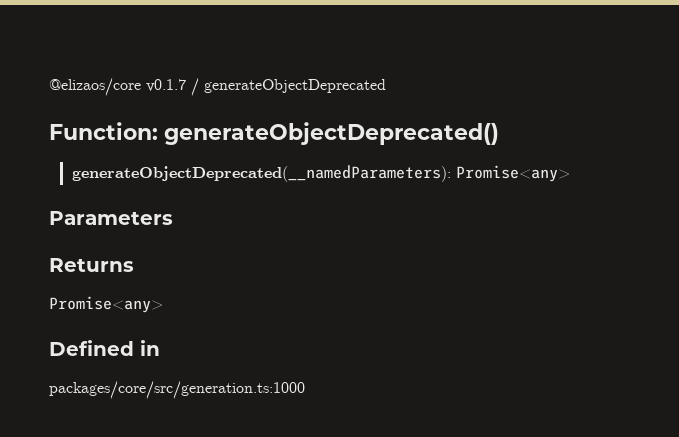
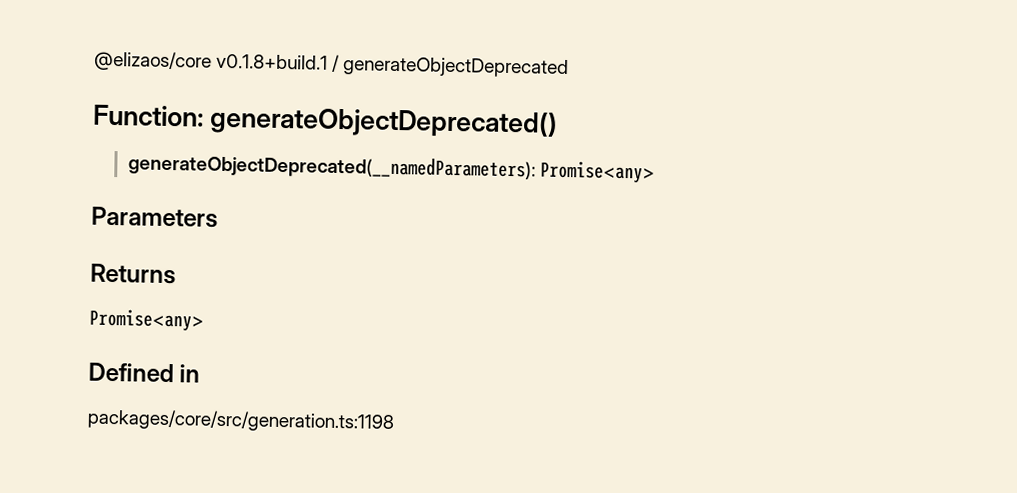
- @elizaos/core v0.1.7 / generateObjectDeprecated
+ @elizaos/core v0.1.8+build.1 / generateObjectDeprecated
- packages/core/src/generation.ts:1000
+ packages/core/src/generation.ts:1198

